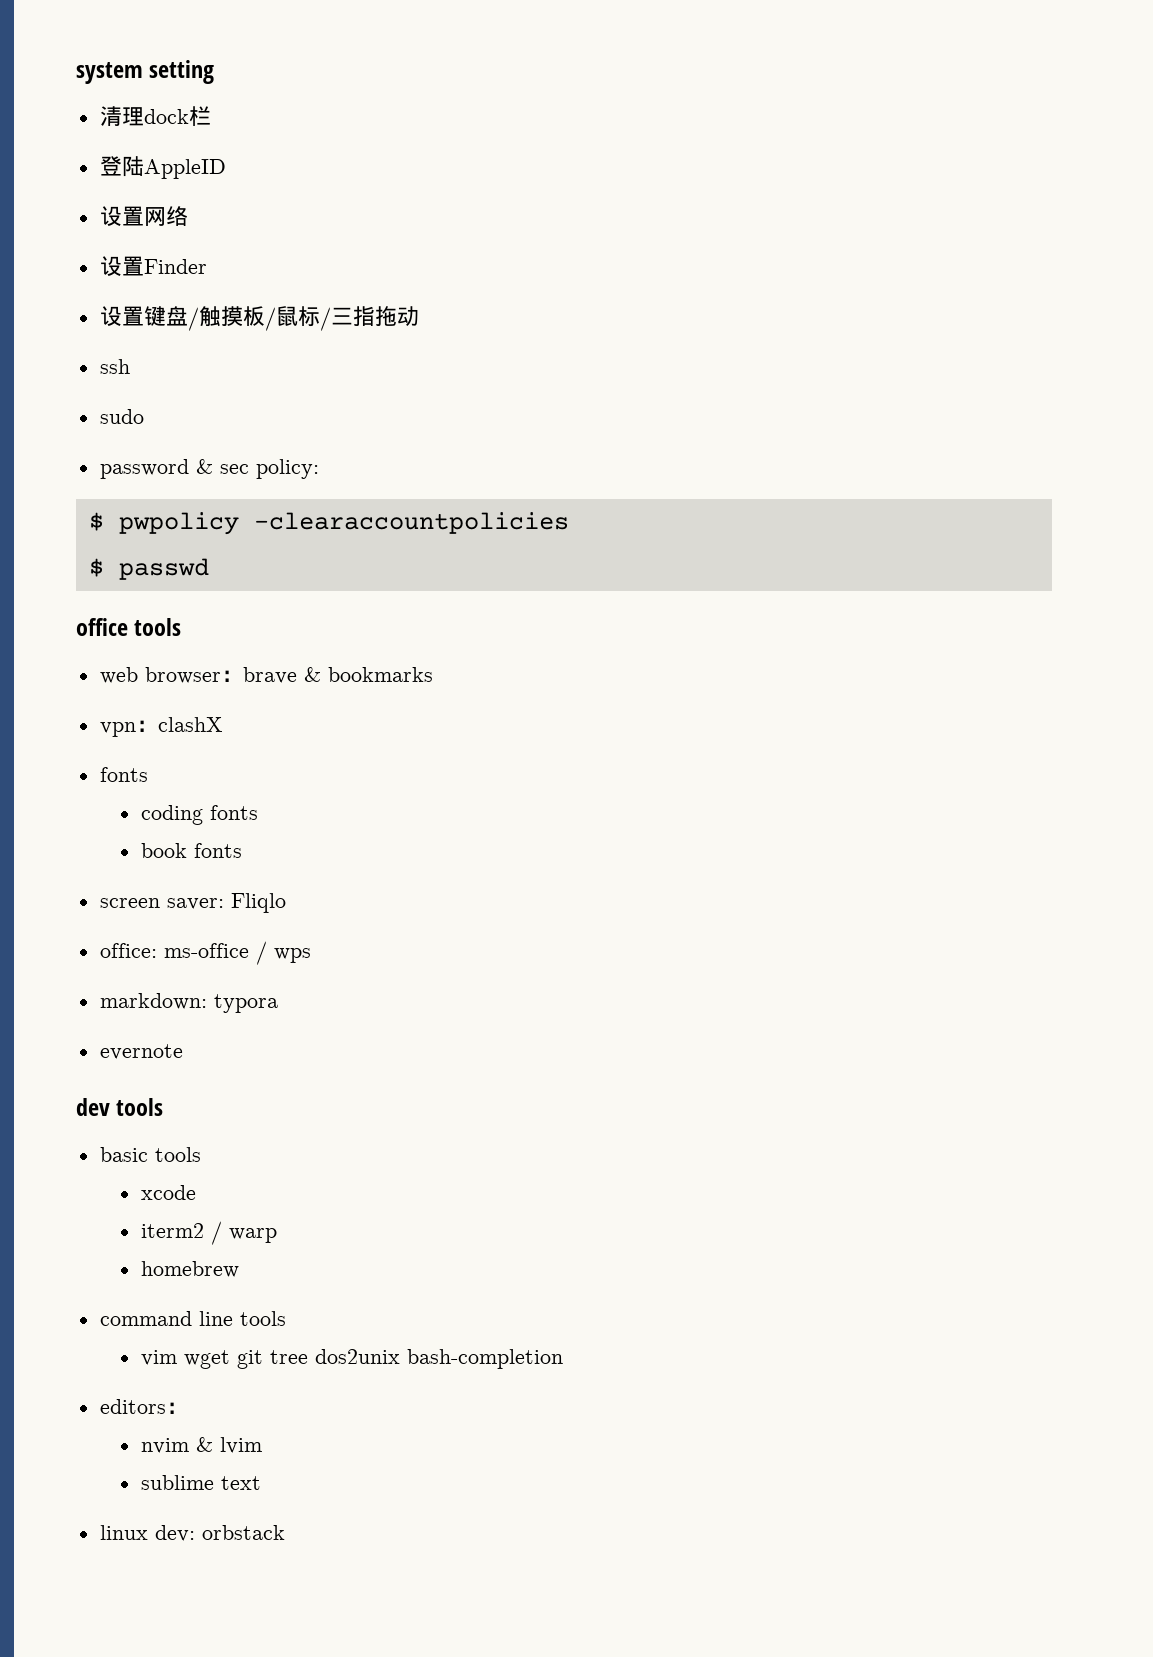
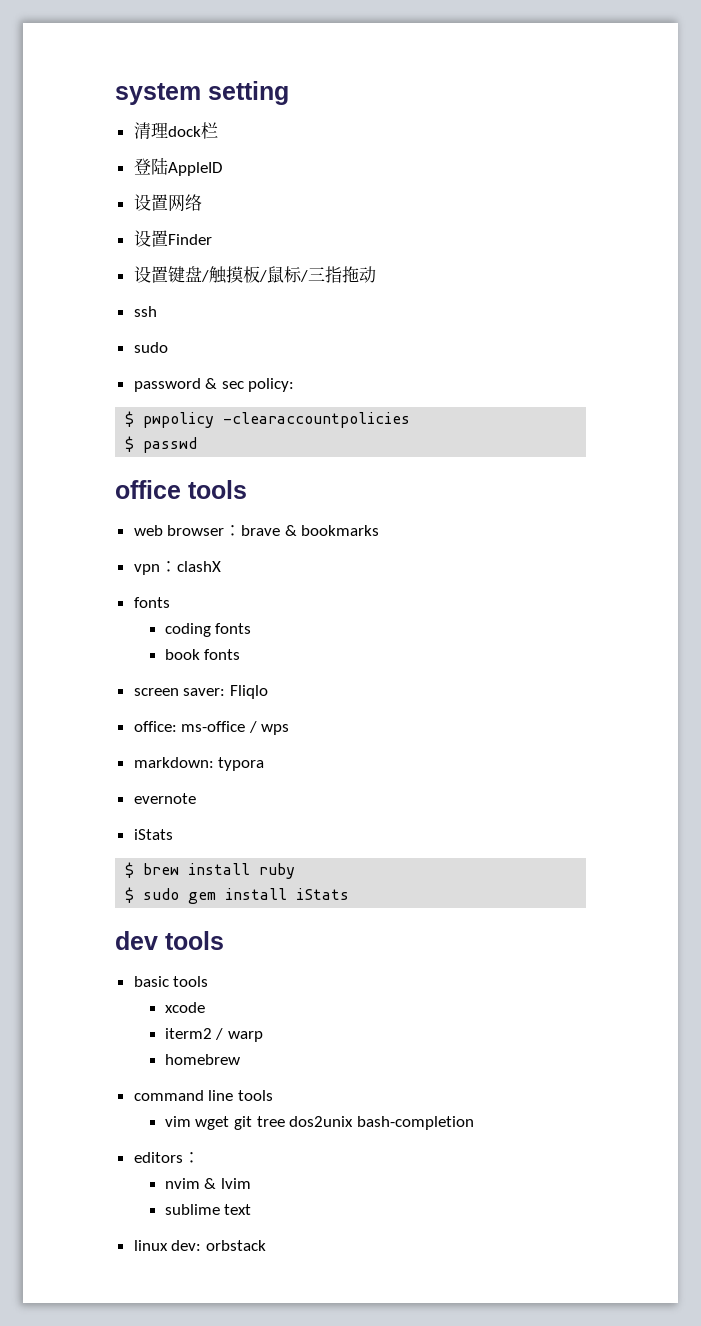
  evernote
+ iStats
+ $ brew install ruby
+ $ sudo gem install iStats

